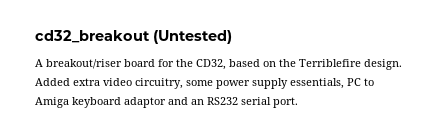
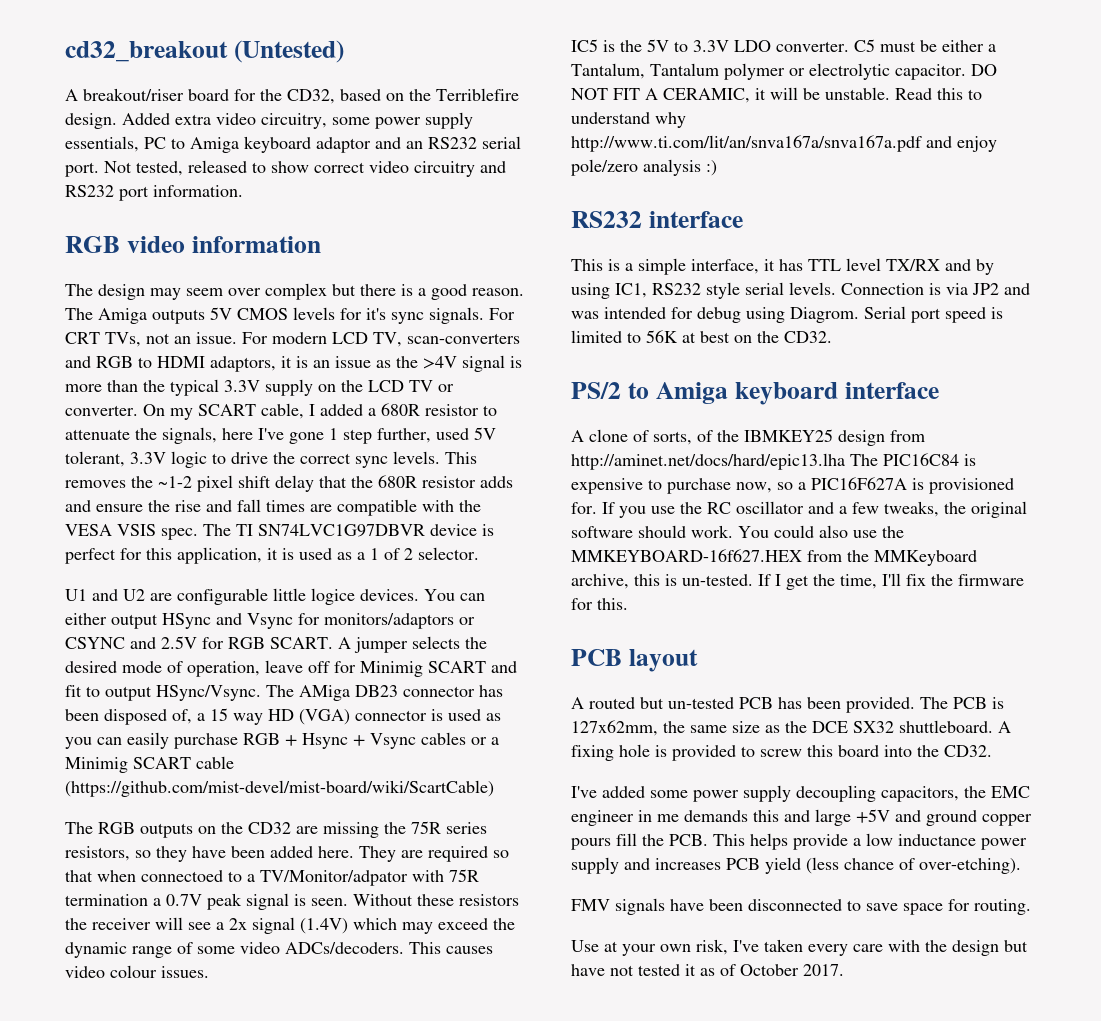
+ Not tested, released to show correct video circuitry and RS232 port information.
+ RGB video information
+ The design may seem over complex but there is a good reason. The Amiga outputs 5V CMOS levels for it's sync signals. For CRT TVs, not an issue. For modern LCD TV, scan-converters and RGB to HDMI adaptors, it is an issue as the >4V signal is more than the typical 3.3V supply on the LCD TV or converter. On my SCART cable, I added a 680R resistor to attenuate the signals, here I've gone 1 step further, used 5V tolerant, 3.3V logic to drive the correct sync levels. This removes the ~1-2 pixel shift delay that the 680R resistor adds and ensure the rise and fall times are compatible with the VESA VSIS spec. The TI SN74LVC1G97DBVR device is perfect for this application, it is used as a 1 of 2 selector.
+ U1 and U2 are configurable little logice devices. You can either output HSync and Vsync for monitors/adaptors or CSYNC and 2.5V for RGB SCART. A jumper selects the desired mode of operation, leave off for Minimig SCART and fit to output HSync/Vsync. The AMiga DB23 connector has been disposed of, a 15 way HD (VGA) connector is used as you can easily purchase RGB + Hsync + Vsync cables or a Minimig SCART cable (https://github.com/mist-devel/mist-board/wiki/ScartCable)
+ The RGB outputs on the CD32 are missing the 75R series resistors, so they have been added here. They are required so that when connectoed to a TV/Monitor/adpator with 75R termination a 0.7V peak signal is seen. Without these resistors the receiver will see a 2x signal (1.4V) which may exceed the dynamic range of some video ADCs/decoders. This causes video colour issues.
+ IC5 is the 5V to 3.3V LDO converter. C5 must be either a Tantalum, Tantalum polymer or electrolytic capacitor. DO NOT FIT A CERAMIC, it will be unstable. Read this to understand why http://www.ti.com/lit/an/snva167a/snva167a.pdf and enjoy pole/zero analysis :)
+ RS232 interface
+ This is a simple interface, it has TTL level TX/RX and by using IC1, RS232 style serial levels. Connection is via JP2 and was intended for debug using Diagrom. Serial port speed is limited to 56K at best on the CD32.
+ PS/2 to Amiga keyboard interface
+ A clone of sorts, of the IBMKEY25 design from http://aminet.net/docs/hard/epic13.lha The PIC16C84 is expensive to purchase now, so a PIC16F627A is provisioned for. If you use the RC oscillator and a few tweaks, the original software should work. You could also use the MMKEYBOARD-16f627.HEX from the MMKeyboard archive, this is un-tested. If I get the time, I'll fix the firmware for this.
+ PCB layout
+ A routed but un-tested PCB has been provided. The PCB is 127x62mm, the same size as the DCE SX32 shuttleboard. A fixing hole is provided to screw this board into the CD32.
+ I've added some power supply decoupling capacitors, the EMC engineer in me demands this and large +5V and ground copper pours fill the PCB. This helps provide a low inductance power supply and increases PCB yield (less chance of over-etching).
+ FMV signals have been disconnected to save space for routing.
+ Use at your own risk, I've taken every care with the design but have not tested it as of October 2017.

